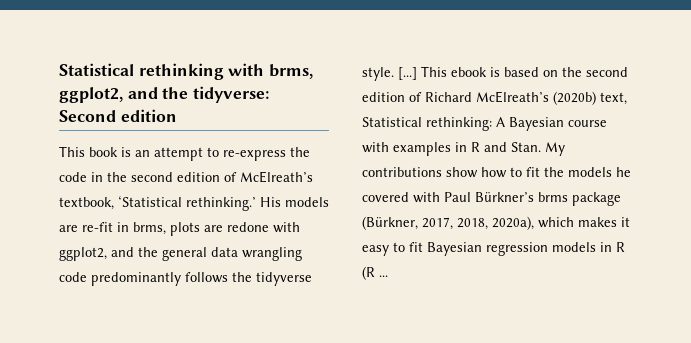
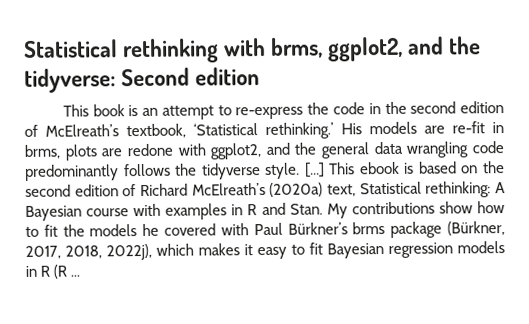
- This ebook is based on the second edition of Richard McElreath’s (2020b) text, Statistical rethinking: A Bayesian course with examples in R and Stan.
+ This ebook is based on the second edition of Richard McElreath’s (2020a) text, Statistical rethinking: A Bayesian course with examples in R and Stan.
- My contributions show how to fit the models he covered with Paul Bürkner’s brms package (Bürkner, 2017, 2018, 2020a), which makes it easy to fit Bayesian regression models in R (R ...
+ My contributions show how to fit the models he covered with Paul Bürkner’s brms package (Bürkner, 2017, 2018, 2022j), which makes it easy to fit Bayesian regression models in R (R ...

